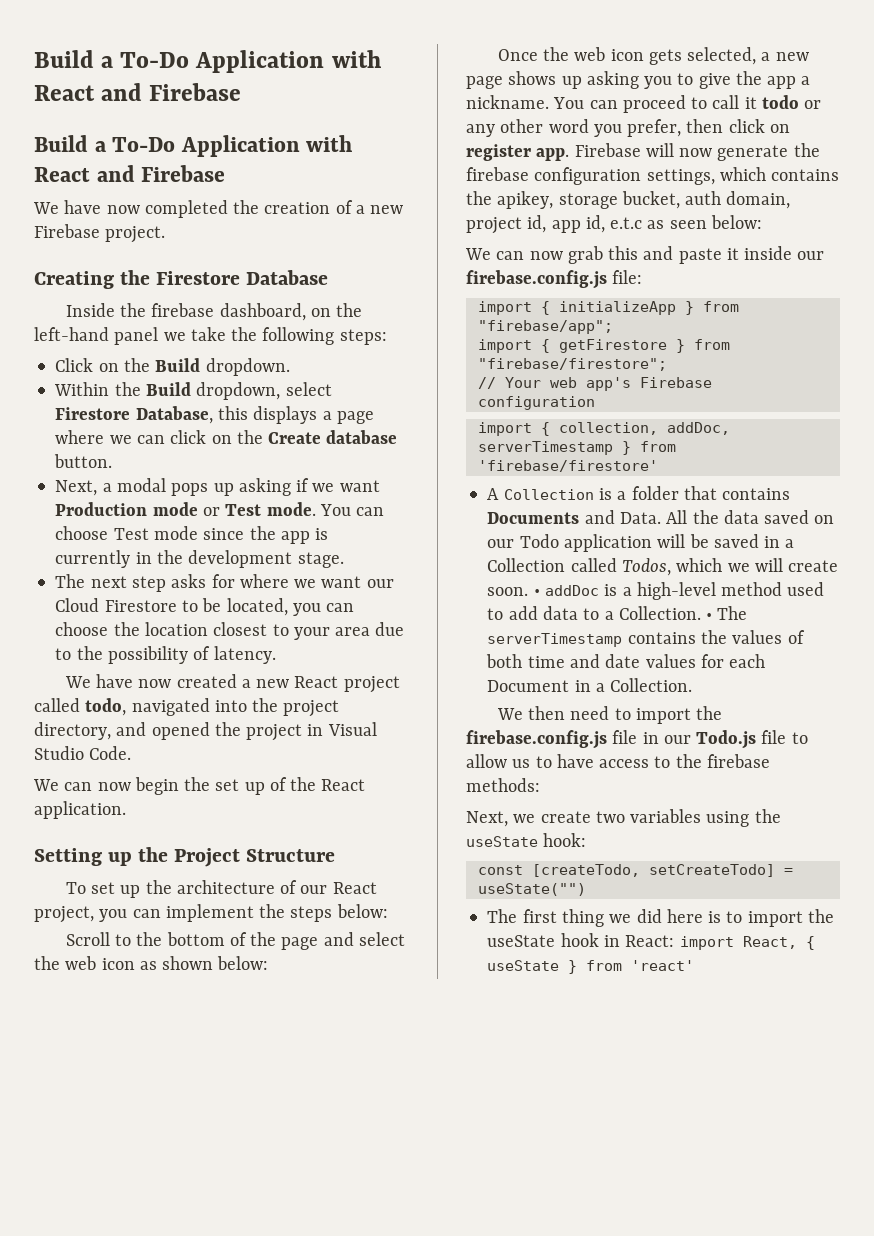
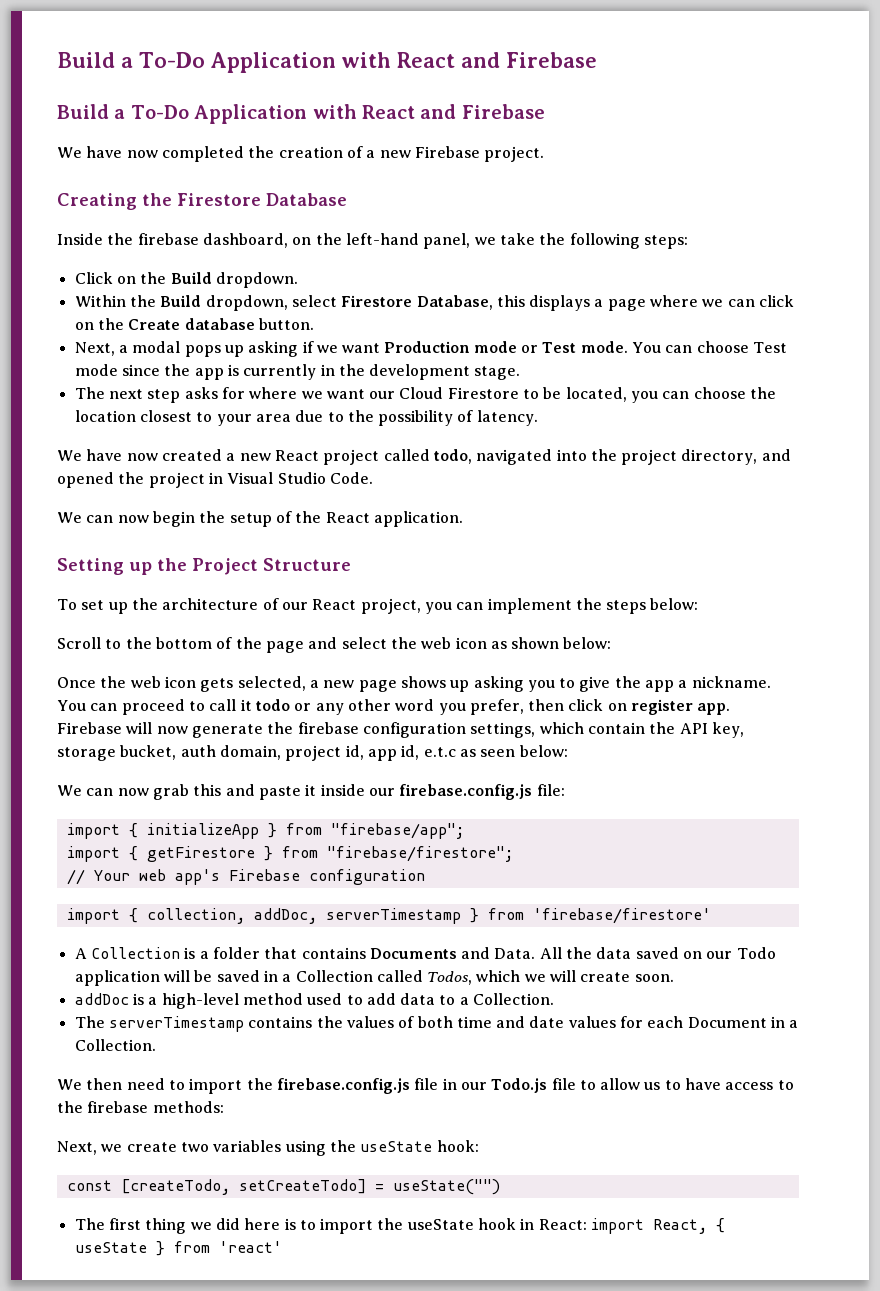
- Inside the firebase dashboard, on the left-hand panel we take the following steps:
+ Inside the firebase dashboard, on the left-hand panel, we take the following steps:
- We can now begin the set up of the React application.
+ We can now begin the setup of the React application.
- Firebase will now generate the firebase configuration settings, which contains the apikey, storage bucket, auth domain, project id, app id, e.t.c as seen below:
+ Firebase will now generate the firebase configuration settings, which contain the API key, storage bucket, auth domain, project id, app id, e.t.c as seen below:
- All the data saved on our Todo application will be saved in a Collection called Todos, which we will create soon. • addDoc is a high-level method used to add data to a Collection. • The serverTimestamp contains the values of both time and date values for each Document in a Collection.
+ All the data saved on our Todo application will be saved in a Collection called Todos, which we will create soon.
+ addDoc is a high-level method used to add data to a Collection.
+ The serverTimestamp contains the values of both time and date values for each Document in a Collection.

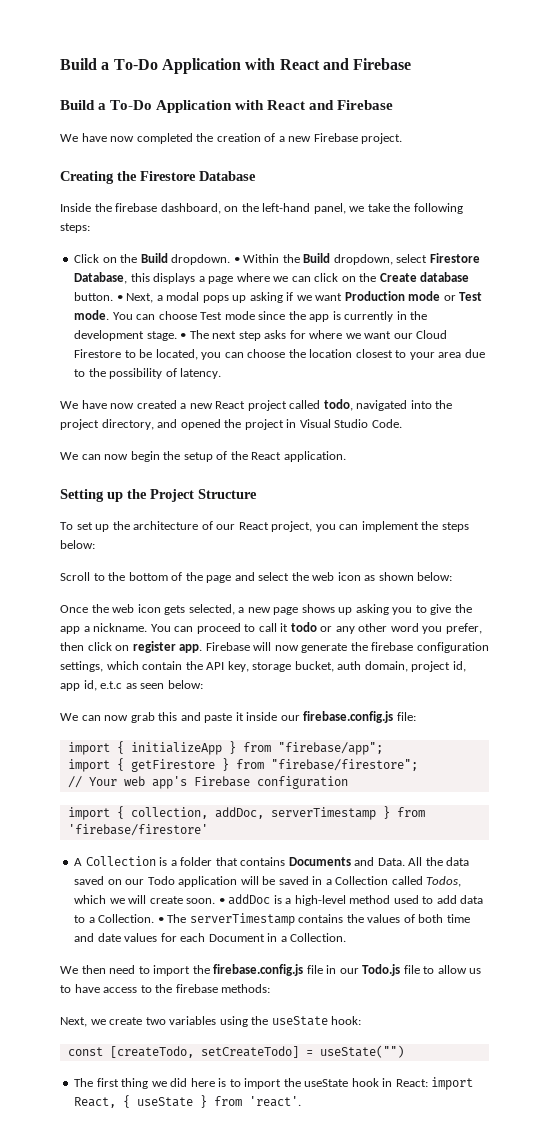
- Click on the Build dropdown.
- Within the Build dropdown, select Firestore Database, this displays a page where we can click on the Create database button.
- Next, a modal pops up asking if we want Production mode or Test mode.
+ Click on the Build dropdown. • Within the Build dropdown, select Firestore Database, this displays a page where we can click on the Create database button. • Next, a modal pops up asking if we want Production mode or Test mode.
- You can choose Test mode since the app is currently in the development stage.
- The next step asks for where we want our Cloud Firestore to be located, you can choose the location closest to your area due to the possibility of latency.
+ You can choose Test mode since the app is currently in the development stage. • The next step asks for where we want our Cloud Firestore to be located, you can choose the location closest to your area due to the possibility of latency.
- All the data saved on our Todo application will be saved in a Collection called Todos, which we will create soon.
- addDoc is a high-level method used to add data to a Collection.
- The serverTimestamp contains the values of both time and date values for each Document in a Collection.
+ All the data saved on our Todo application will be saved in a Collection called Todos, which we will create soon. • addDoc is a high-level method used to add data to a Collection. • The serverTimestamp contains the values of both time and date values for each Document in a Collection.
- The first thing we did here is to import the useState hook in React: import React, { useState } from 'react'
+ The first thing we did here is to import the useState hook in React: import React, { useState } from 'react'.

